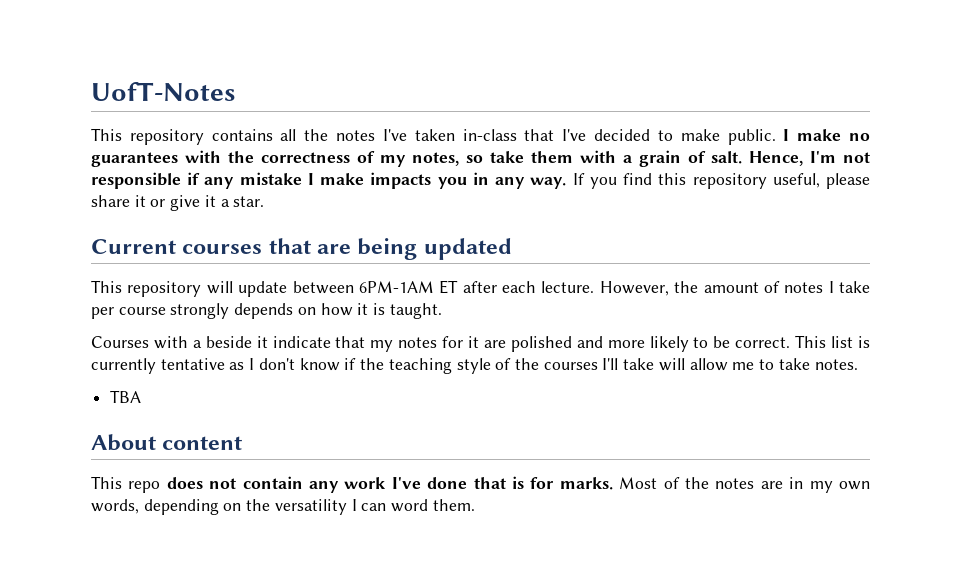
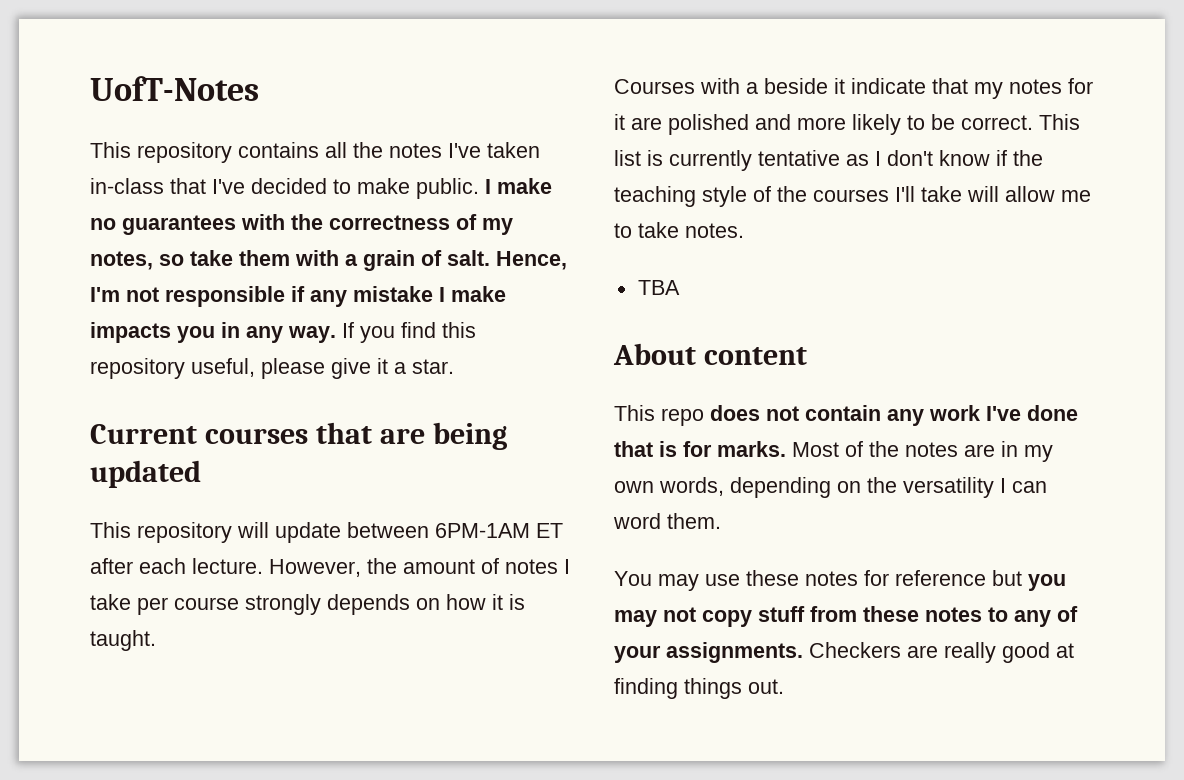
- If you find this repository useful, please share it or give it a star.
+ If you find this repository useful, please give it a star.
+ You may use these notes for reference but you may not copy stuff from these notes to any of your assignments. Checkers are really good at finding things out.

